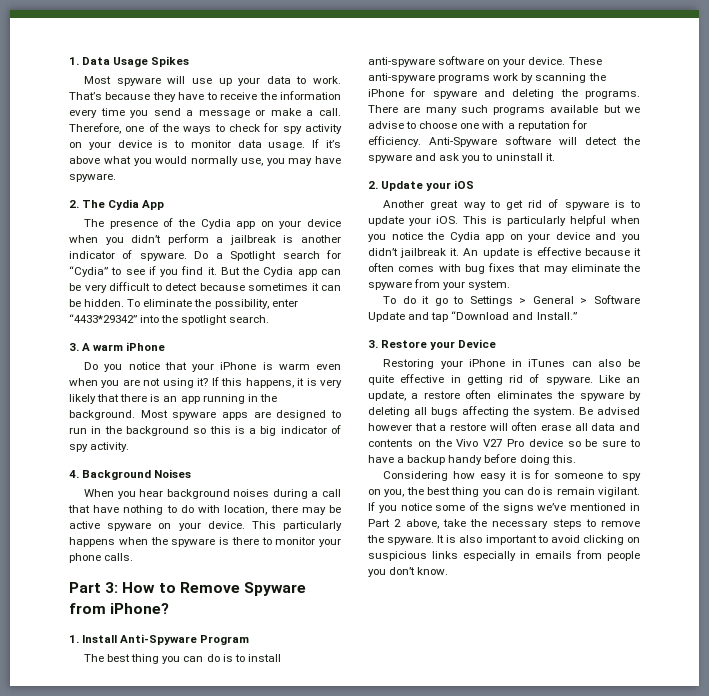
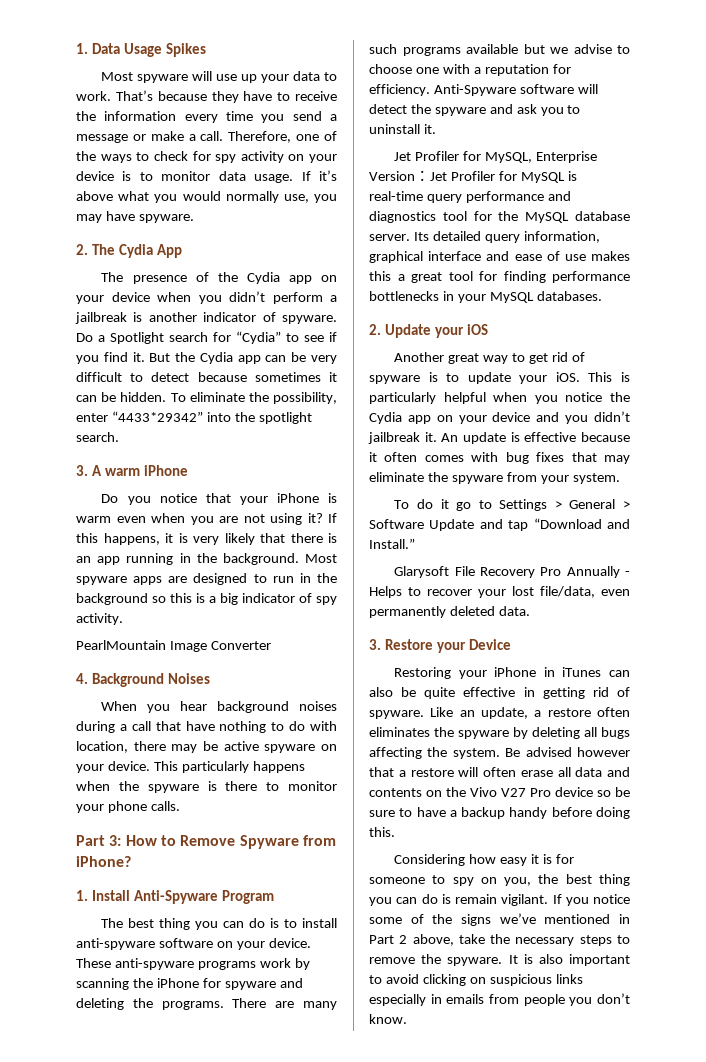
+ PearlMountain Image Converter
+ Jet Profiler for MySQL, Enterprise Version：Jet Profiler for MySQL is real-time query performance and diagnostics tool for the MySQL database server. Its detailed query information, graphical interface and ease of use makes this a great tool for finding performance bottlenecks in your MySQL databases.
+ Glarysoft File Recovery Pro Annually - Helps to recover your lost file/data, even permanently deleted data.

